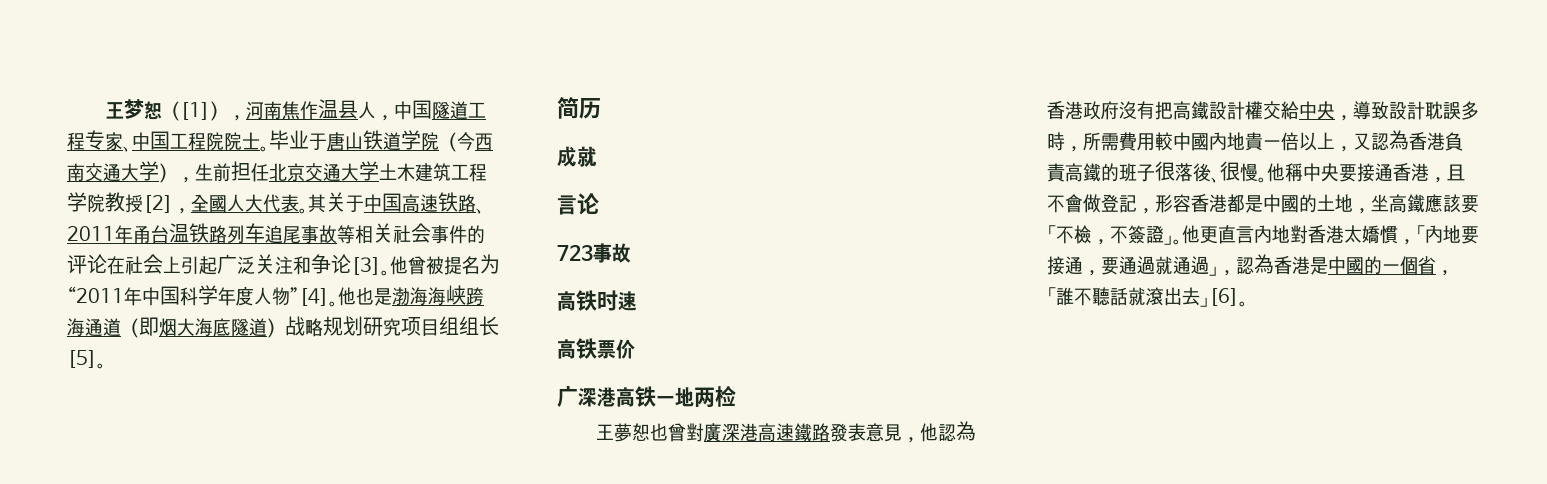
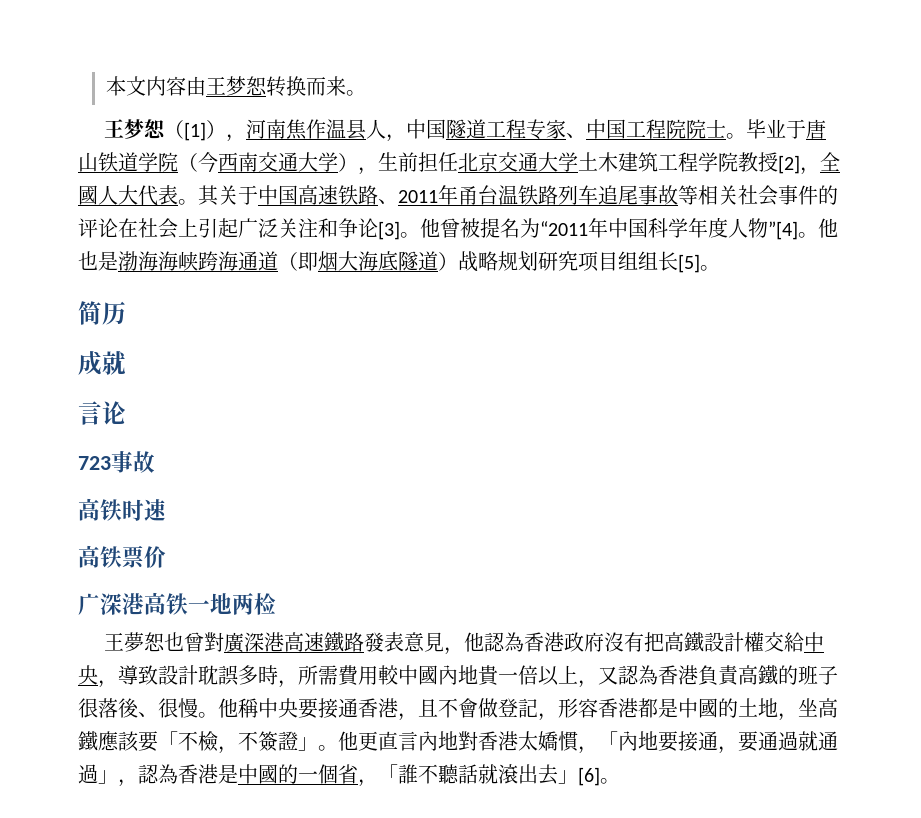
+ 本文内容由王梦恕转换而来。

